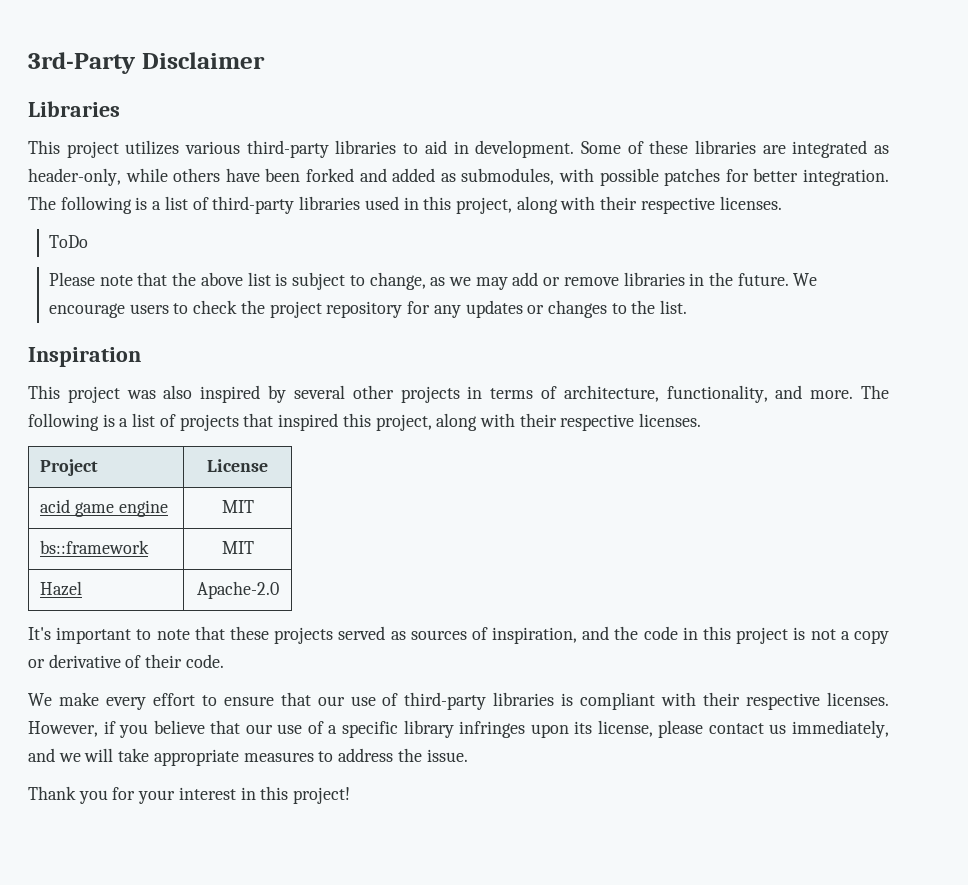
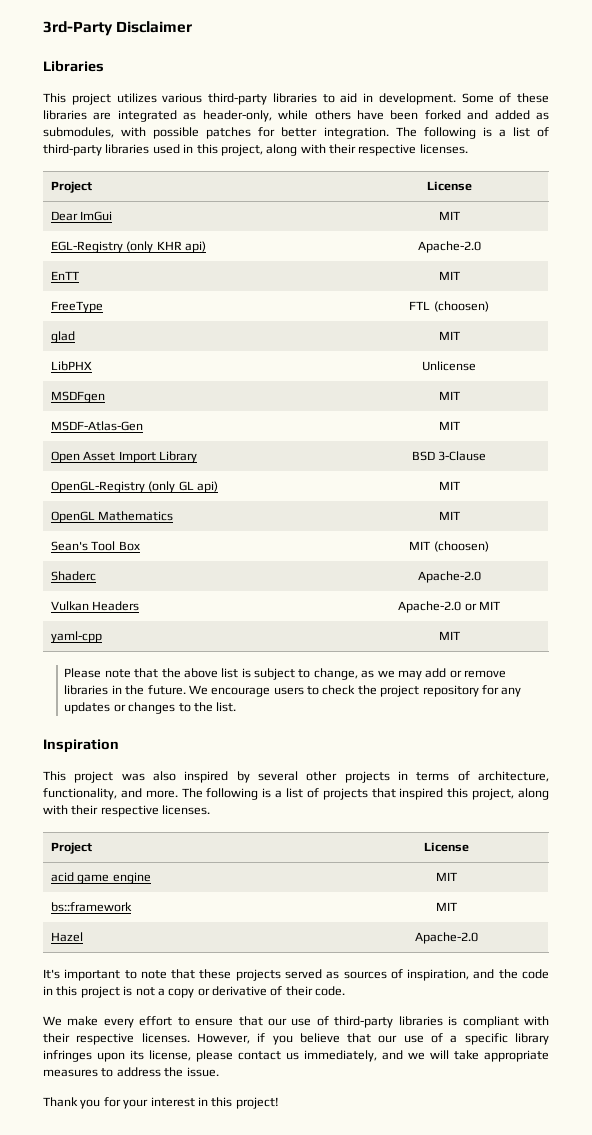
  The following is a list of third-party libraries used in this project, along with their respective licenses.
- ToDo
+ Project | License
+ Dear ImGui | MIT
+ EGL-Registry (only KHR api) | Apache-2.0
+ EnTT | MIT
+ FreeType | FTL (choosen)
+ glad | MIT
+ LibPHX | Unlicense
+ MSDFgen | MIT
+ MSDF-Atlas-Gen | MIT
+ Open Asset Import Library | BSD 3-Clause
+ OpenGL-Registry (only GL api) | MIT
+ OpenGL Mathematics | MIT
+ Sean's Tool Box | MIT (choosen)
+ Shaderc | Apache-2.0
+ Vulkan Headers | Apache-2.0 or MIT
+ yaml-cpp | MIT

